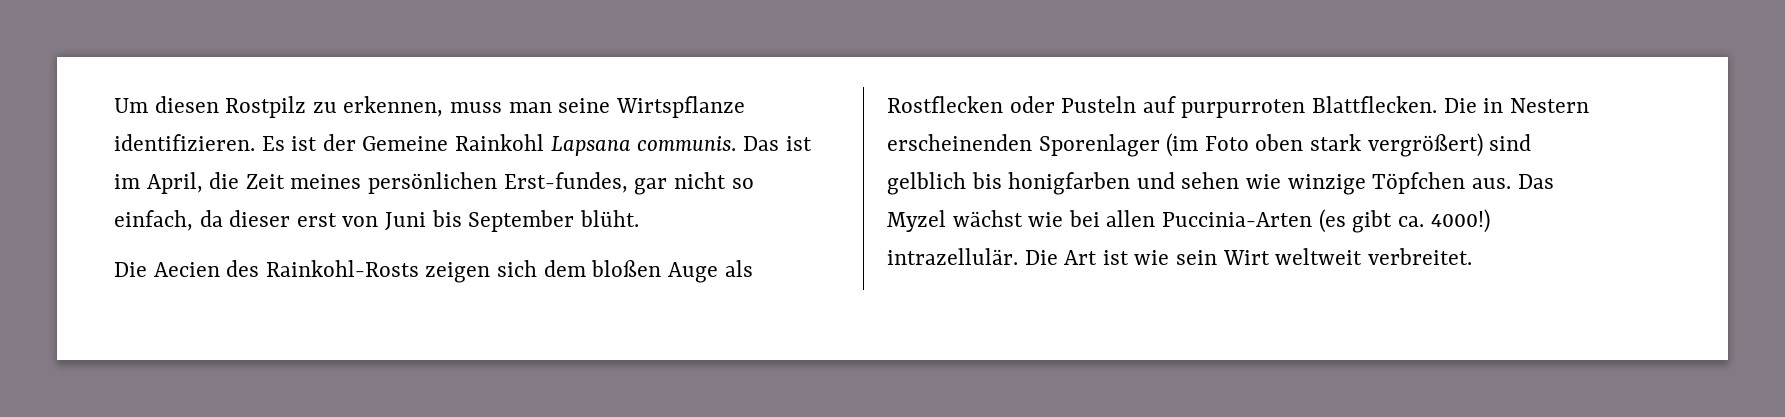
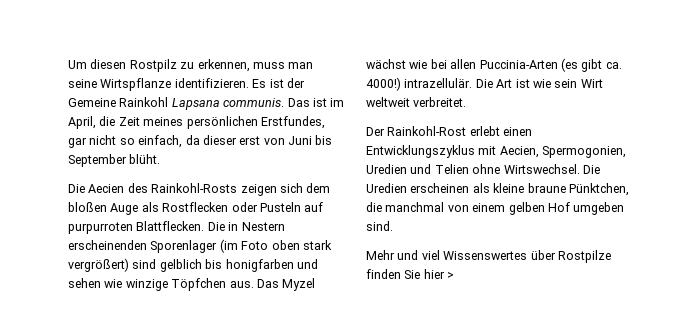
- Das ist im April, die Zeit meines persönlichen Erst-fundes, gar nicht so einfach, da dieser erst von Juni bis September blüht.
+ Das ist im April, die Zeit meines persönlichen Erstfundes, gar nicht so einfach, da dieser erst von Juni bis September blüht.
+ Der Rainkohl-Rost erlebt einen Entwicklungszyklus mit Aecien, Spermogonien, Uredien und Telien ohne Wirtswechsel. Die Uredien erscheinen als kleine braune Pünktchen, die manchmal von einem gelben Hof umgeben sind.
+ Mehr und viel Wissenswertes über Rostpilze finden Sie hier >

